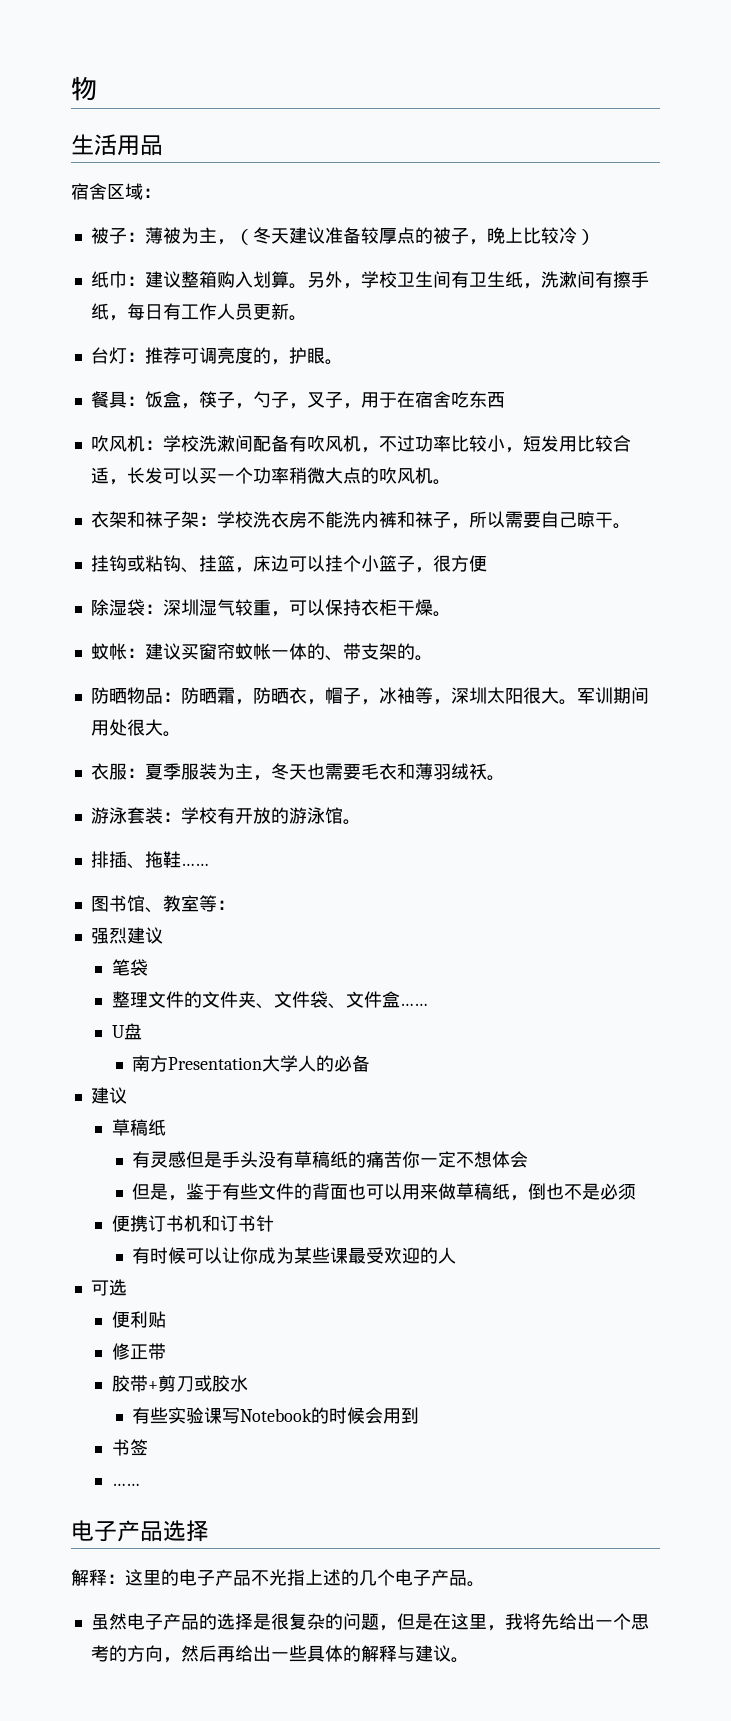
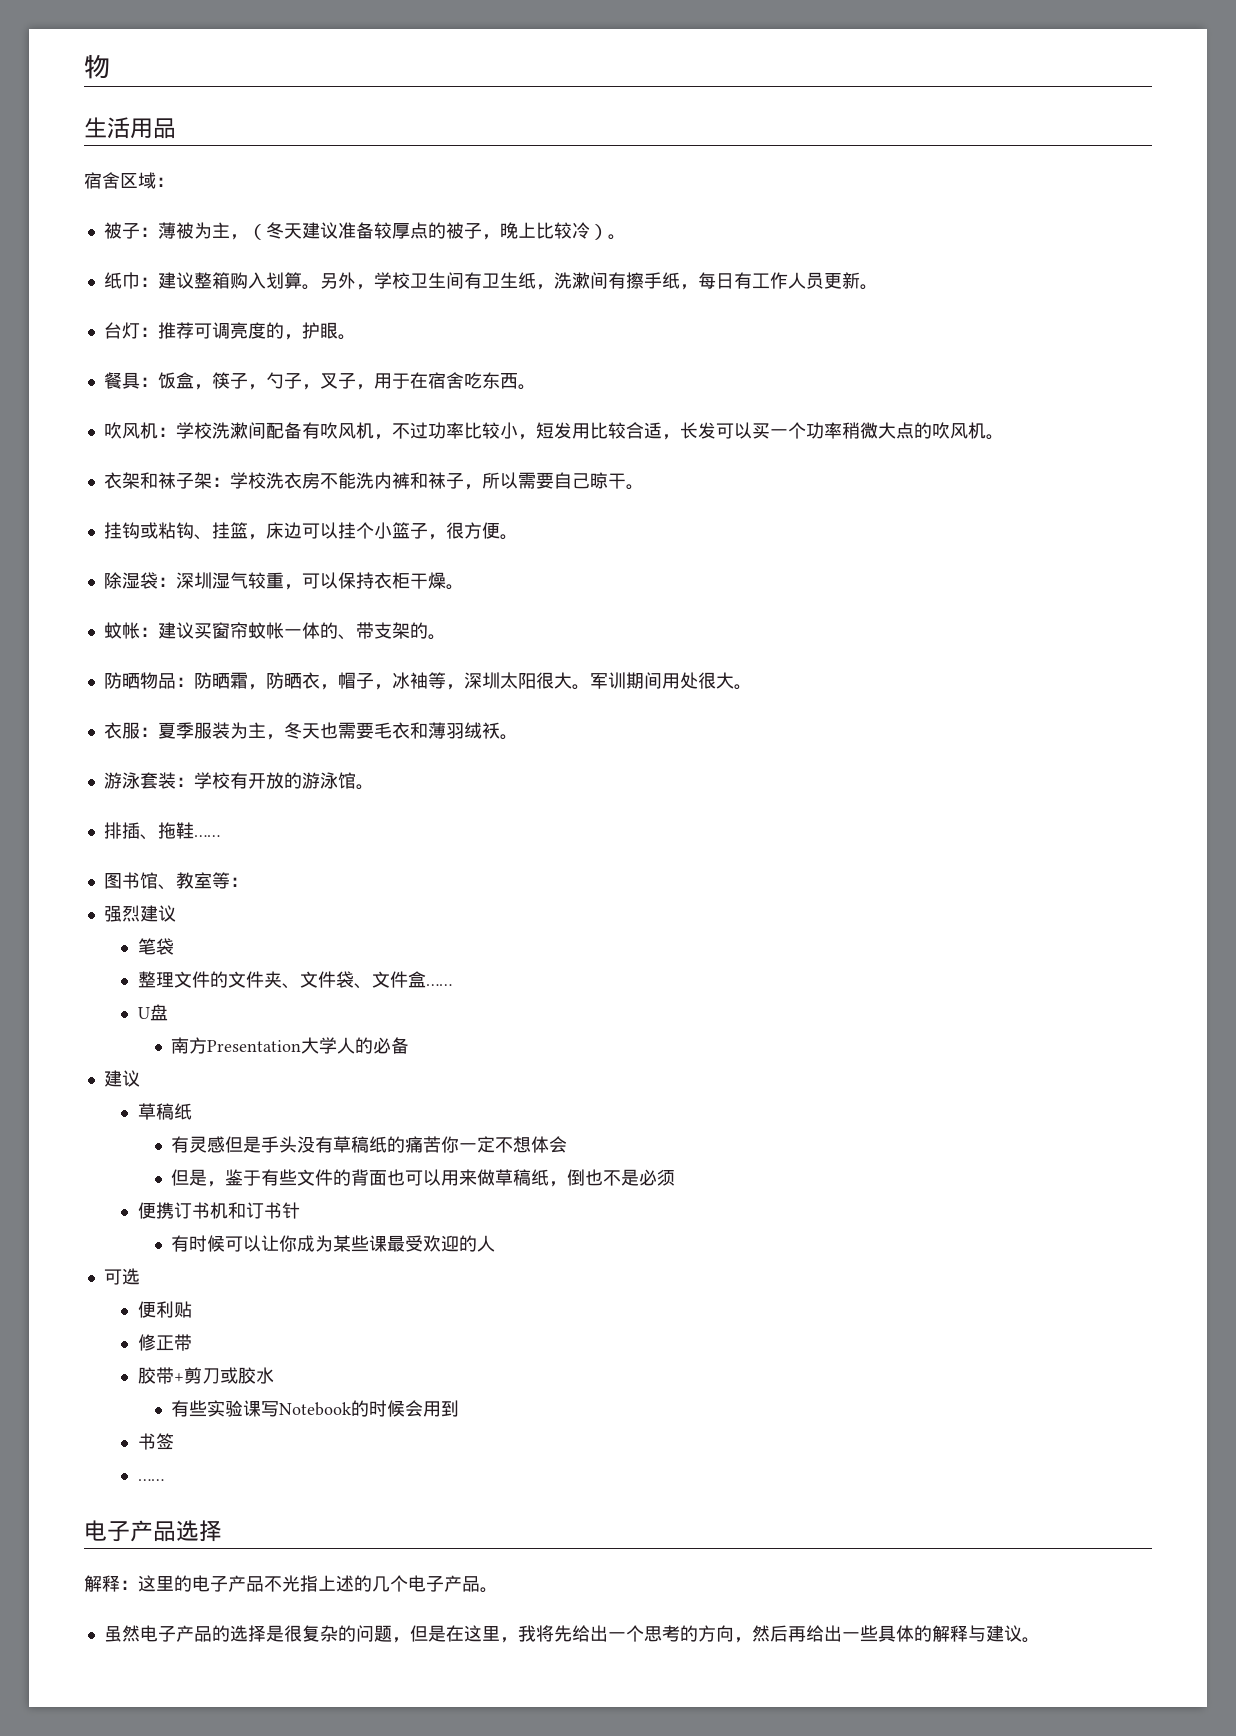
- 被子：薄被为主，（冬天建议准备较厚点的被子，晚上比较冷）
+ 被子：薄被为主，（冬天建议准备较厚点的被子，晚上比较冷）。
- 餐具：饭盒，筷子，勺子，叉子，用于在宿舍吃东西
+ 餐具：饭盒，筷子，勺子，叉子，用于在宿舍吃东西。
- 挂钩或粘钩、挂篮，床边可以挂个小篮子，很方便
+ 挂钩或粘钩、挂篮，床边可以挂个小篮子，很方便。

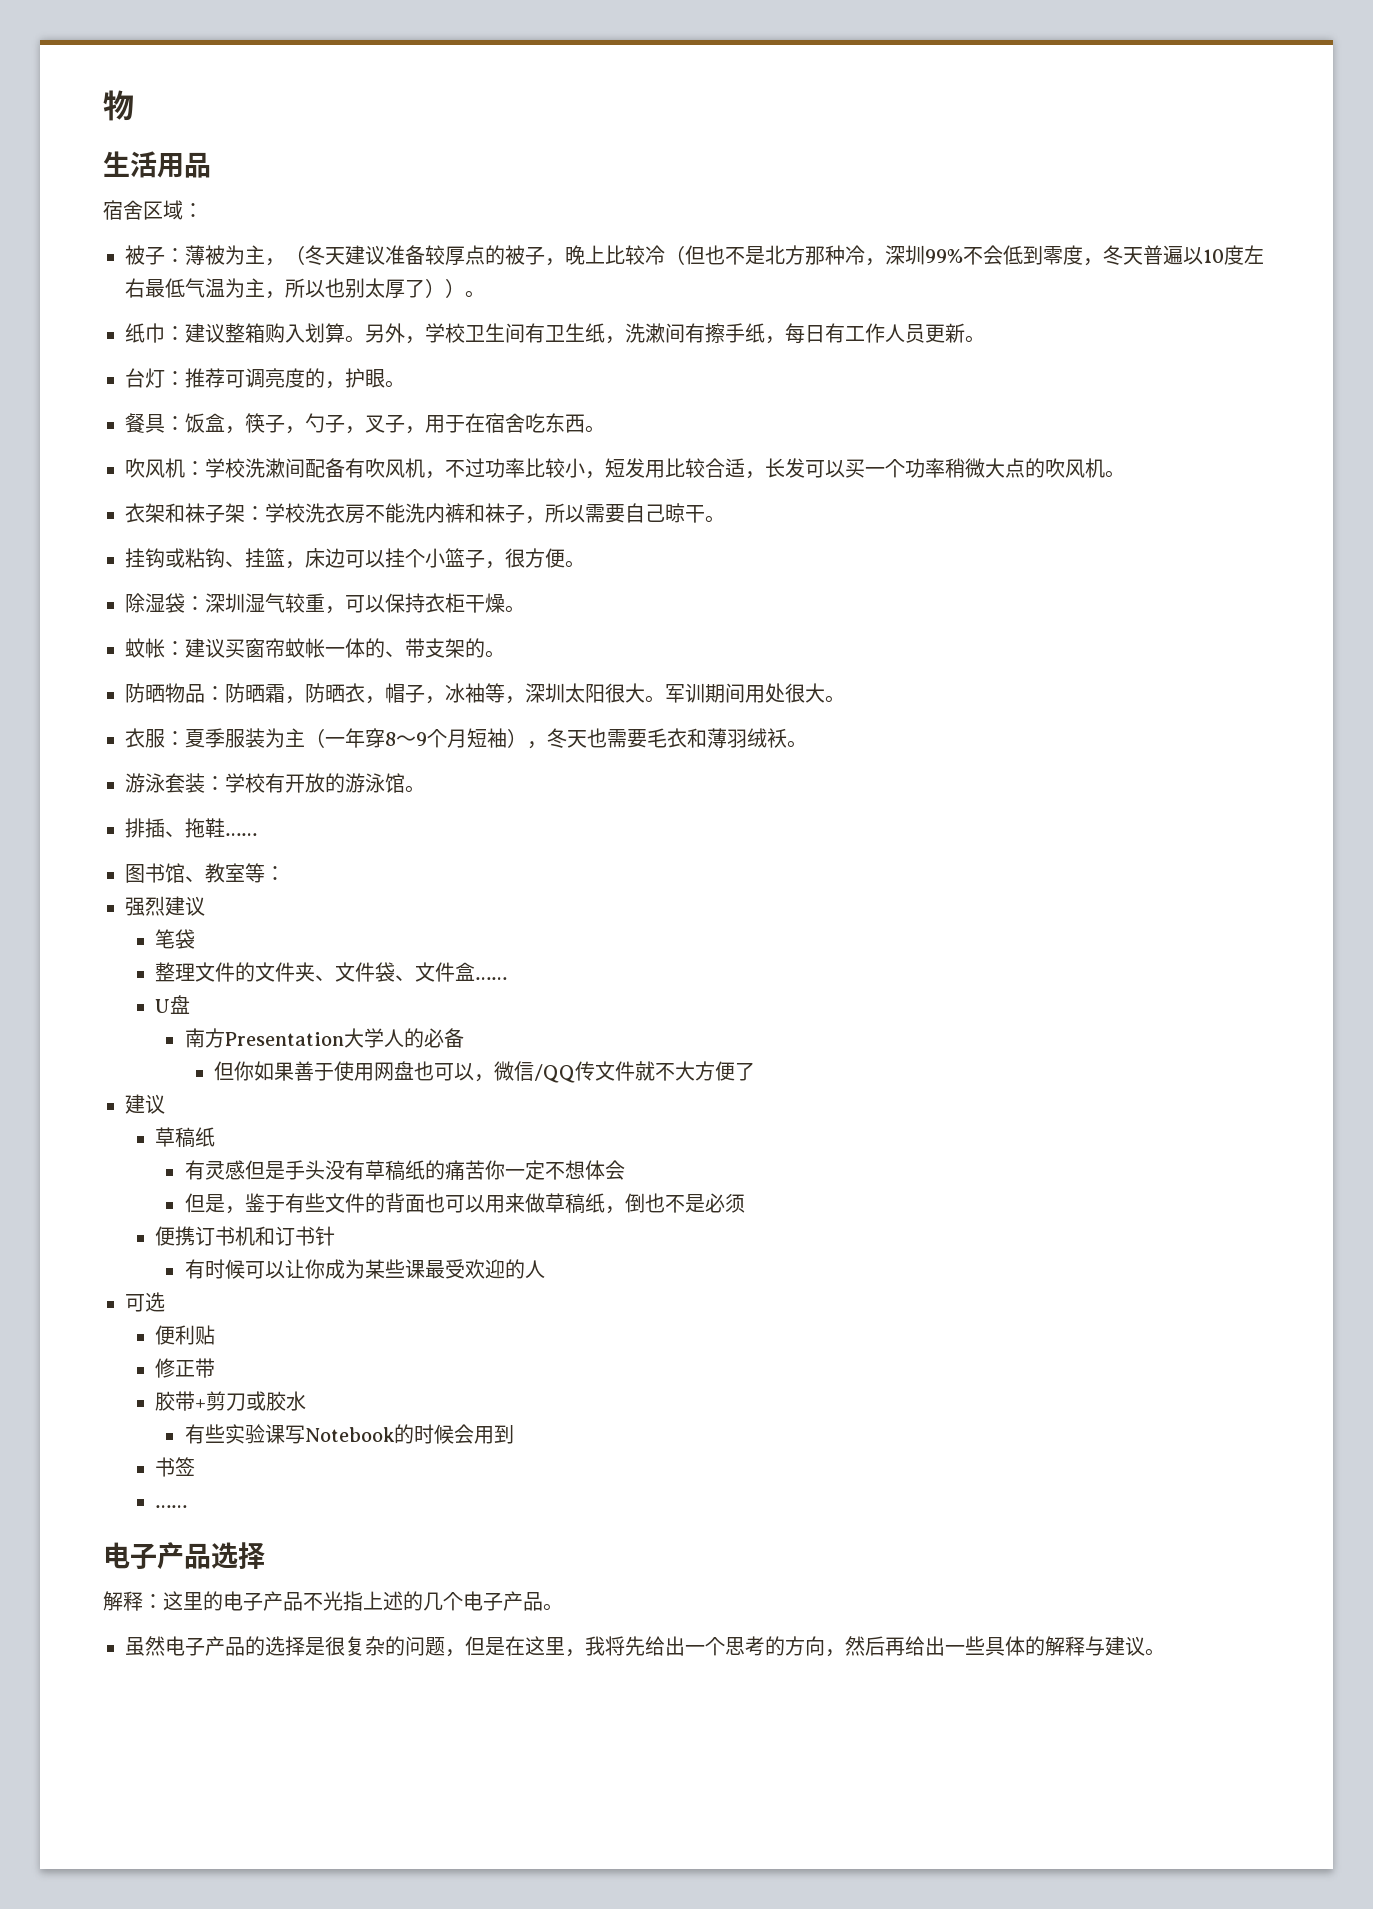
- 被子：薄被为主，（冬天建议准备较厚点的被子，晚上比较冷）。
+ 被子：薄被为主，（冬天建议准备较厚点的被子，晚上比较冷（但也不是北方那种冷，深圳99%不会低到零度，冬天普遍以10度左右最低气温为主，所以也别太厚了））。
- 衣服：夏季服装为主，冬天也需要毛衣和薄羽绒袄。
+ 衣服：夏季服装为主（一年穿8～9个月短袖），冬天也需要毛衣和薄羽绒袄。
+ 但你如果善于使用网盘也可以，微信/QQ传文件就不大方便了

